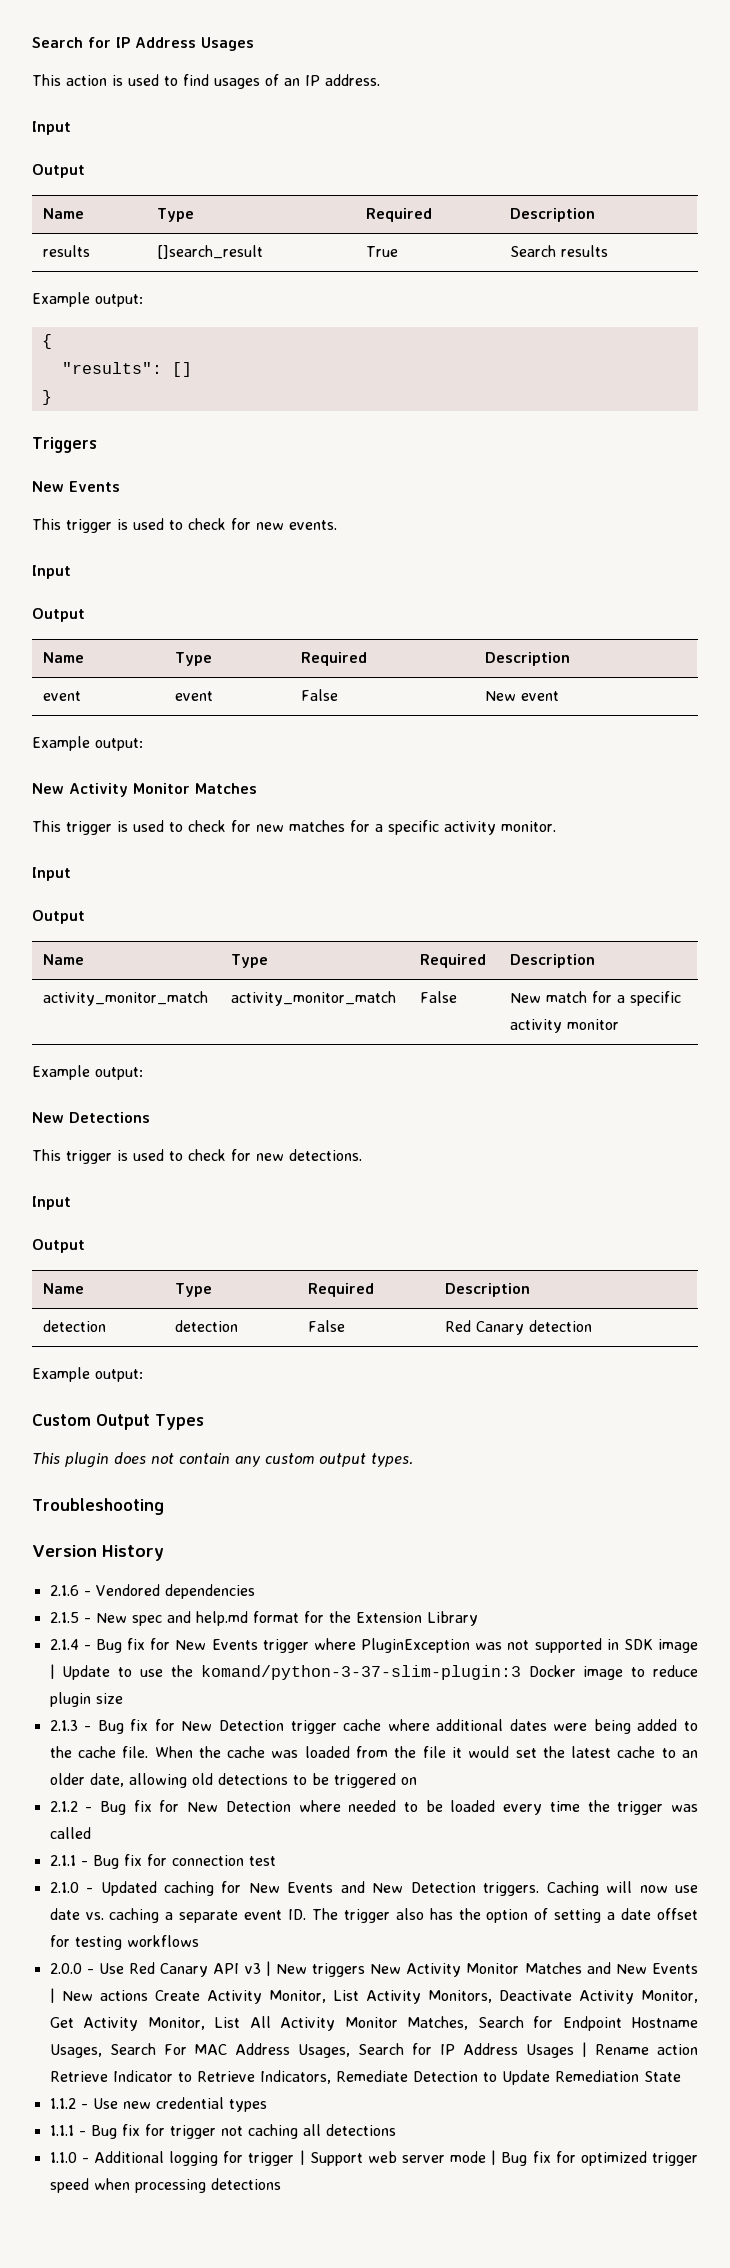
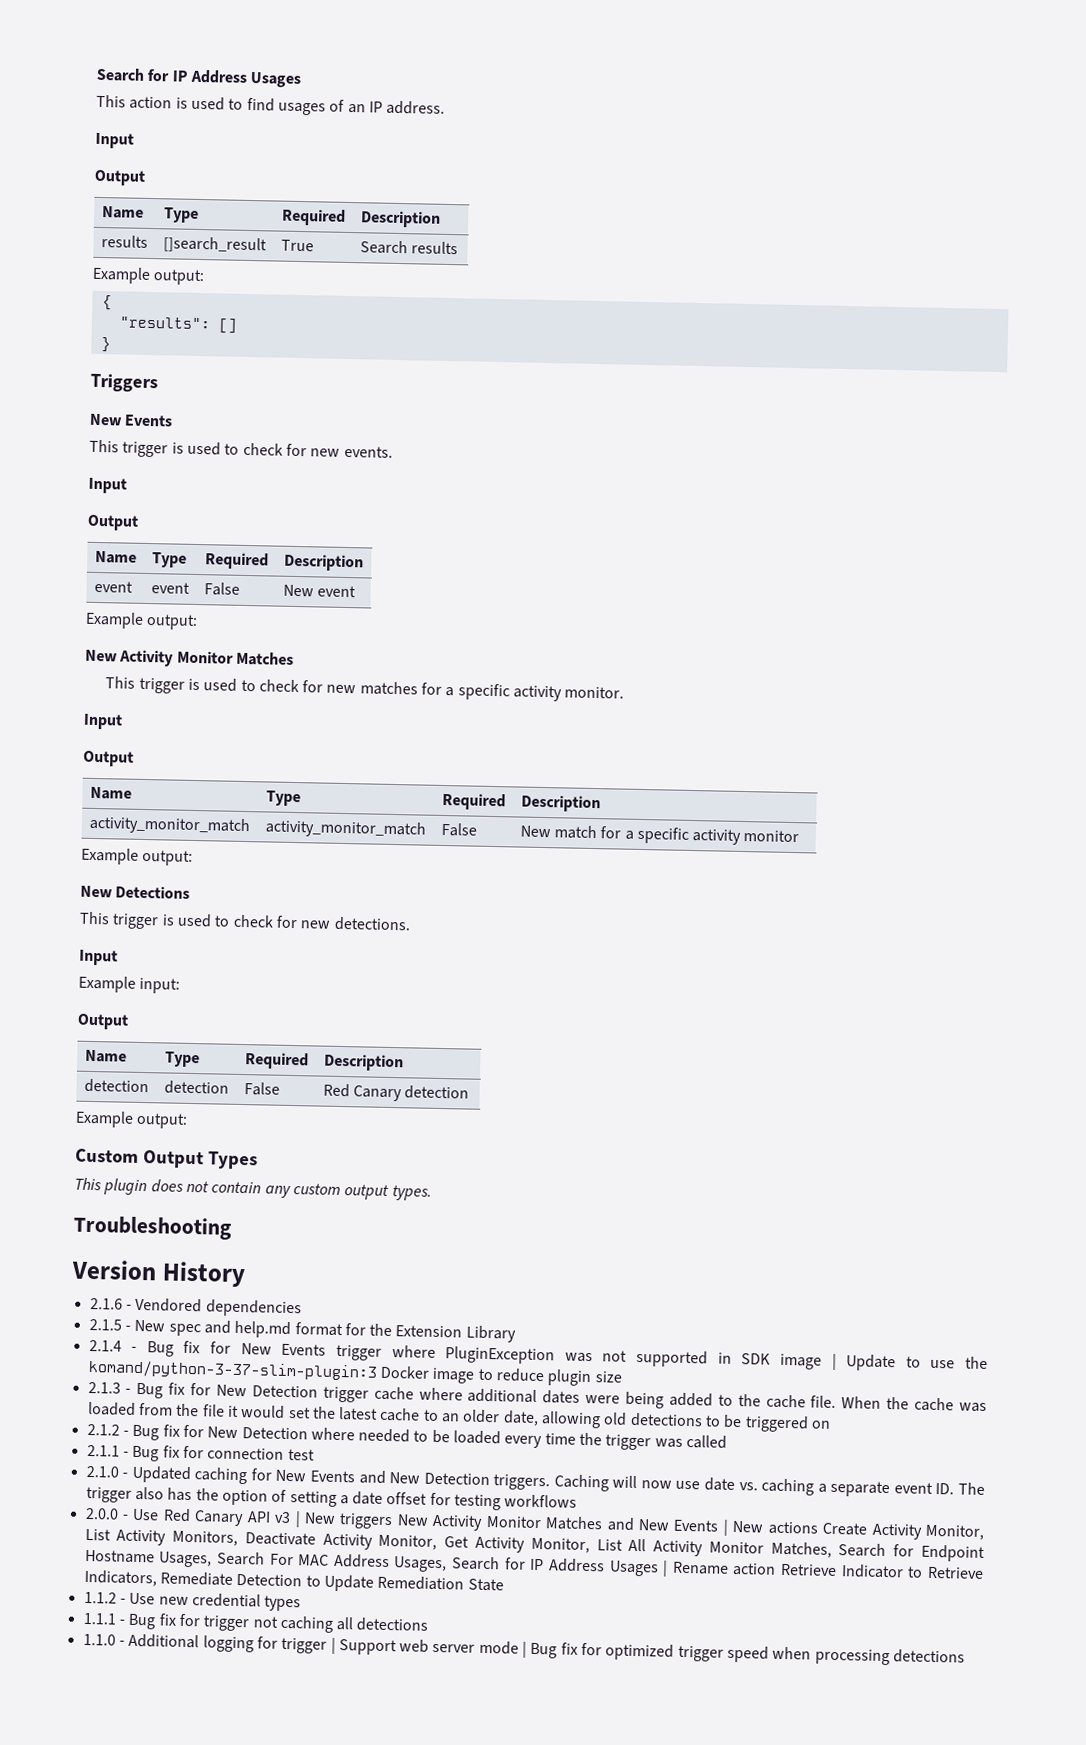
+ Example input:

